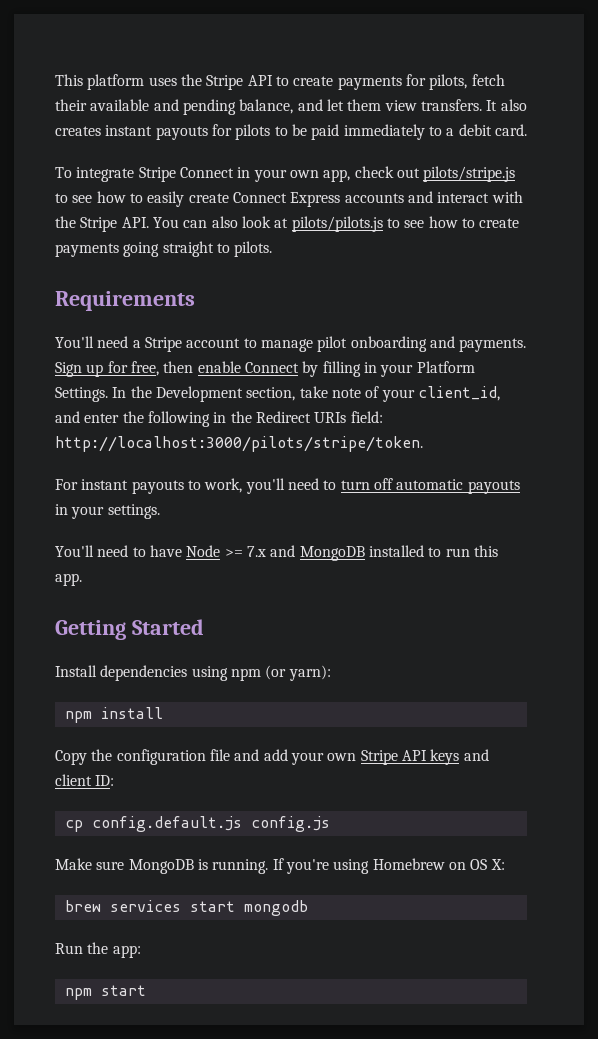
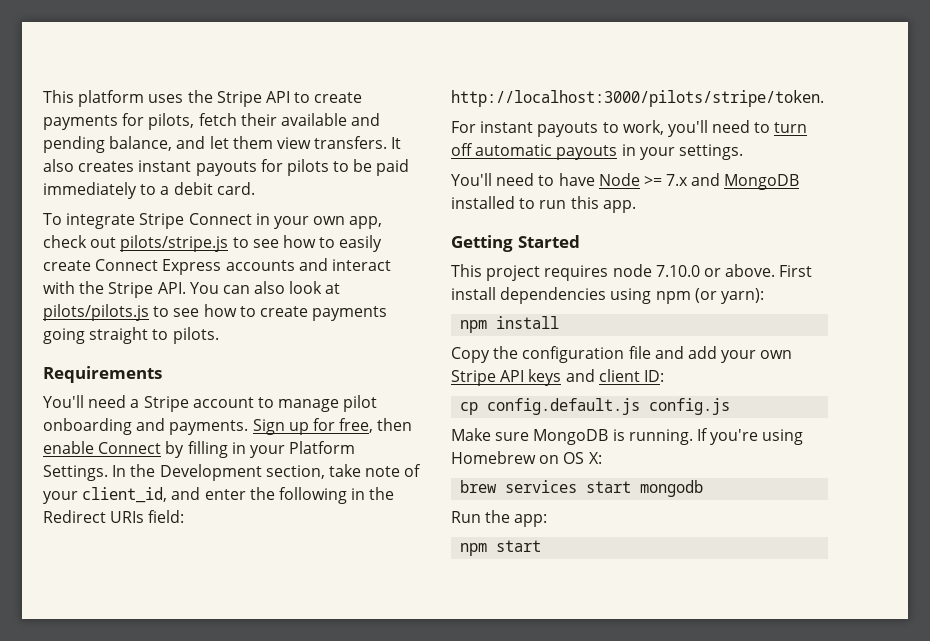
- Install dependencies using npm (or yarn):
+ This project requires node 7.10.0 or above. First install dependencies using npm (or yarn):

